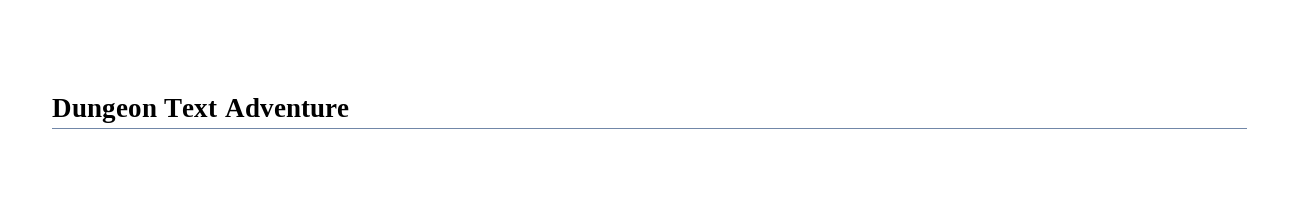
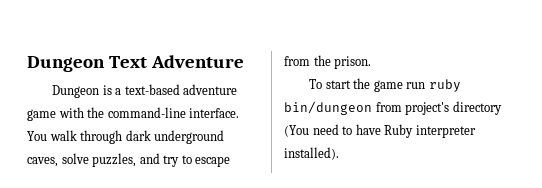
+ Dungeon is a text-based adventure game with the command-line interface. You walk through dark underground caves, solve puzzles, and try to escape from the prison.
+ To start the game run ruby bin/dungeon from project's directory (You need to have Ruby interpreter installed).

